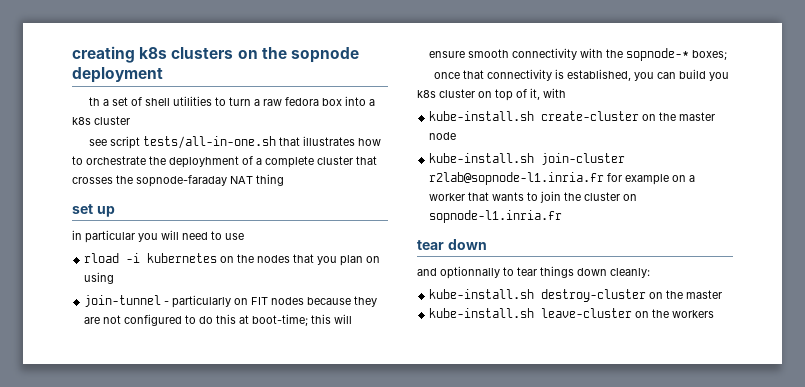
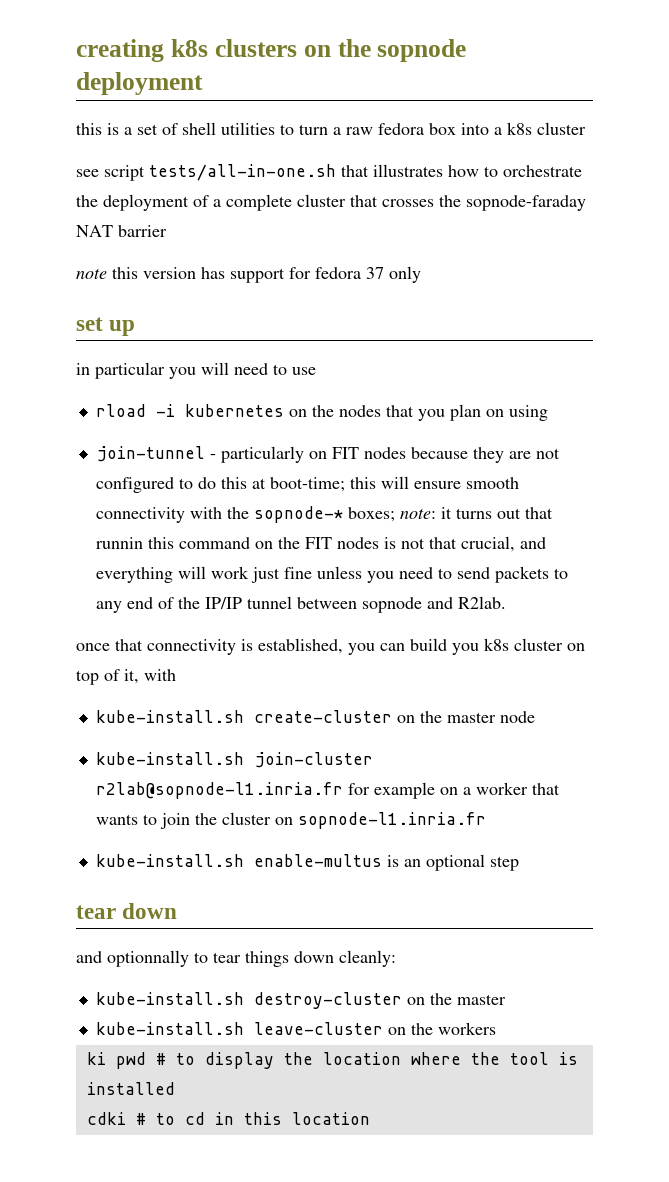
- th a set of shell utilities to turn a raw fedora box into a k8s cluster
+ this is a set of shell utilities to turn a raw fedora box into a k8s cluster
- see script tests/all-in-one.sh that illustrates how to orchestrate the deployhment of a complete cluster that crosses the sopnode-faraday NAT thing
+ see script tests/all-in-one.sh that illustrates how to orchestrate the deployment of a complete cluster that crosses the sopnode-faraday NAT barrier
+ note this version has support for fedora 37 only
- join-tunnel - particularly on FIT nodes because they are not configured to do this at boot-time; this will ensure smooth connectivity with the sopnode-* boxes;
+ join-tunnel - particularly on FIT nodes because they are not configured to do this at boot-time; this will ensure smooth connectivity with the sopnode-* boxes; note: it turns out that runnin this command on the FIT nodes is not that crucial, and everything will work just fine unless you need to send packets to any end of the IP/IP tunnel between sopnode and R2lab.
+ kube-install.sh enable-multus is an optional step
+ ki pwd # to display the location where the tool is installed
+ cdki # to cd in this location

